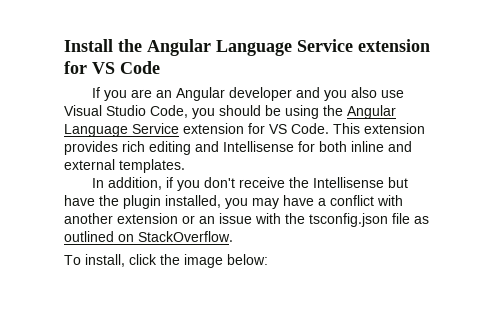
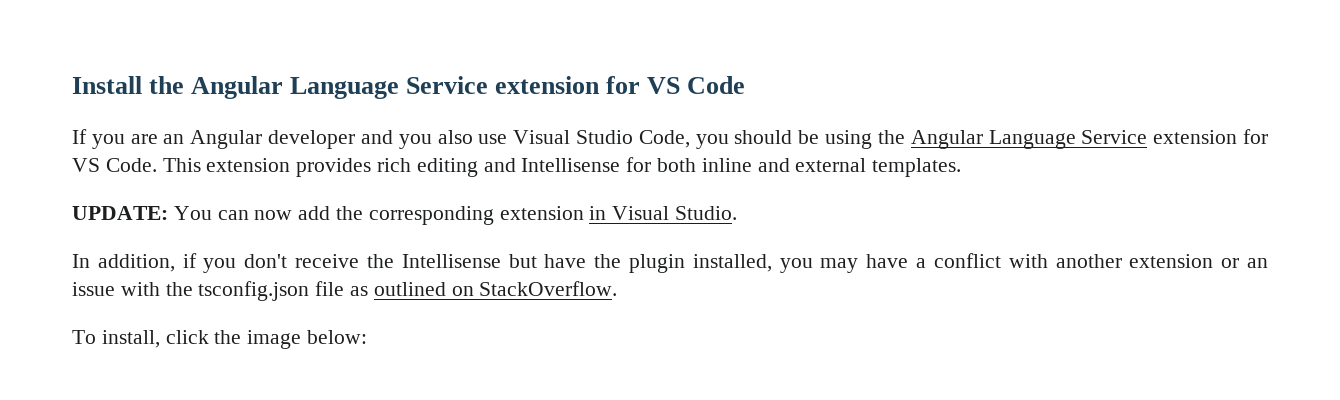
+ UPDATE: You can now add the corresponding extension in Visual Studio.

